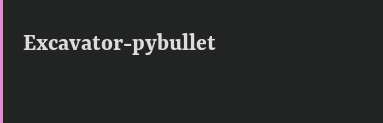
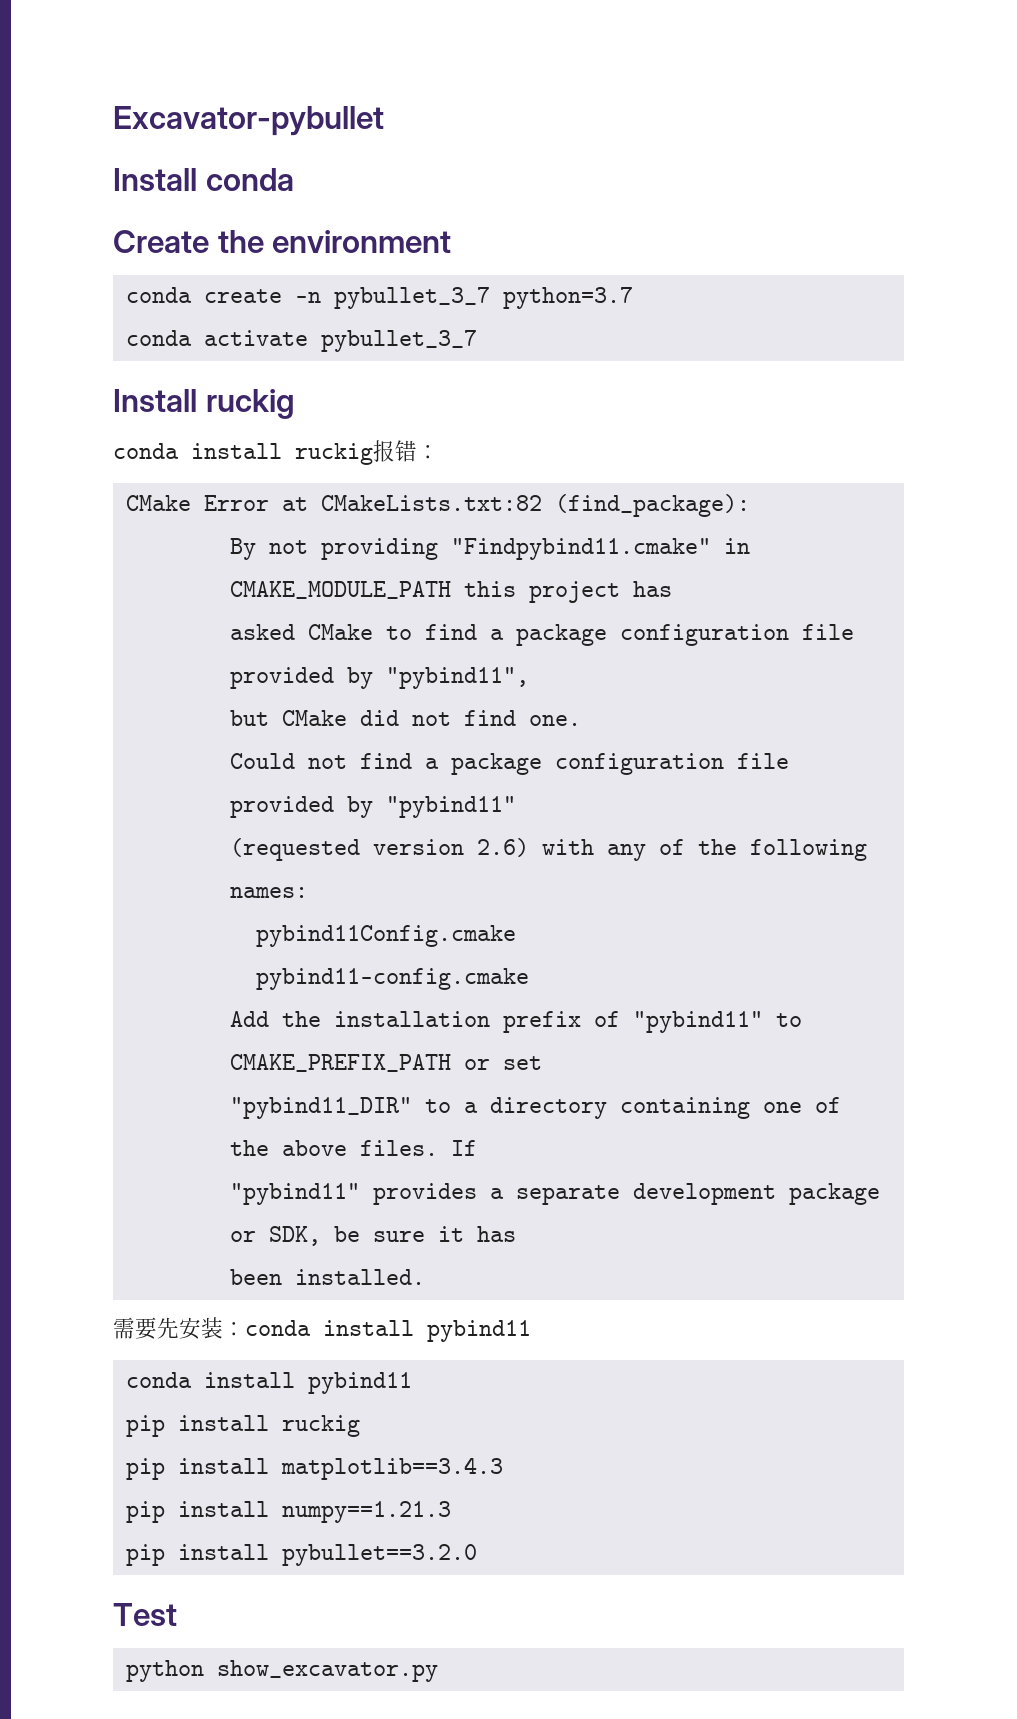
+ Install conda
+ Create the environment
+ conda create -n pybullet_3_7 python=3.7
+ conda activate pybullet_3_7
+ Install ruckig
+ conda install ruckig报错：
+ CMake Error at CMakeLists.txt:82 (find_package):
+ By not providing "Findpybind11.cmake" in CMAKE_MODULE_PATH this project has
+ asked CMake to find a package configuration file provided by "pybind11",
+ but CMake did not find one.
+ Could not find a package configuration file provided by "pybind11"
+ (requested version 2.6) with any of the following names:
+ pybind11Config.cmake
+ pybind11-config.cmake
+ Add the installation prefix of "pybind11" to CMAKE_PREFIX_PATH or set
+ "pybind11_DIR" to a directory containing one of the above files. If
+ "pybind11" provides a separate development package or SDK, be sure it has
+ been installed.
+ 需要先安装：conda install pybind11
+ conda install pybind11
+ pip install ruckig
+ pip install matplotlib==3.4.3
+ pip install numpy==1.21.3
+ pip install pybullet==3.2.0
+ Test
+ python show_excavator.py

